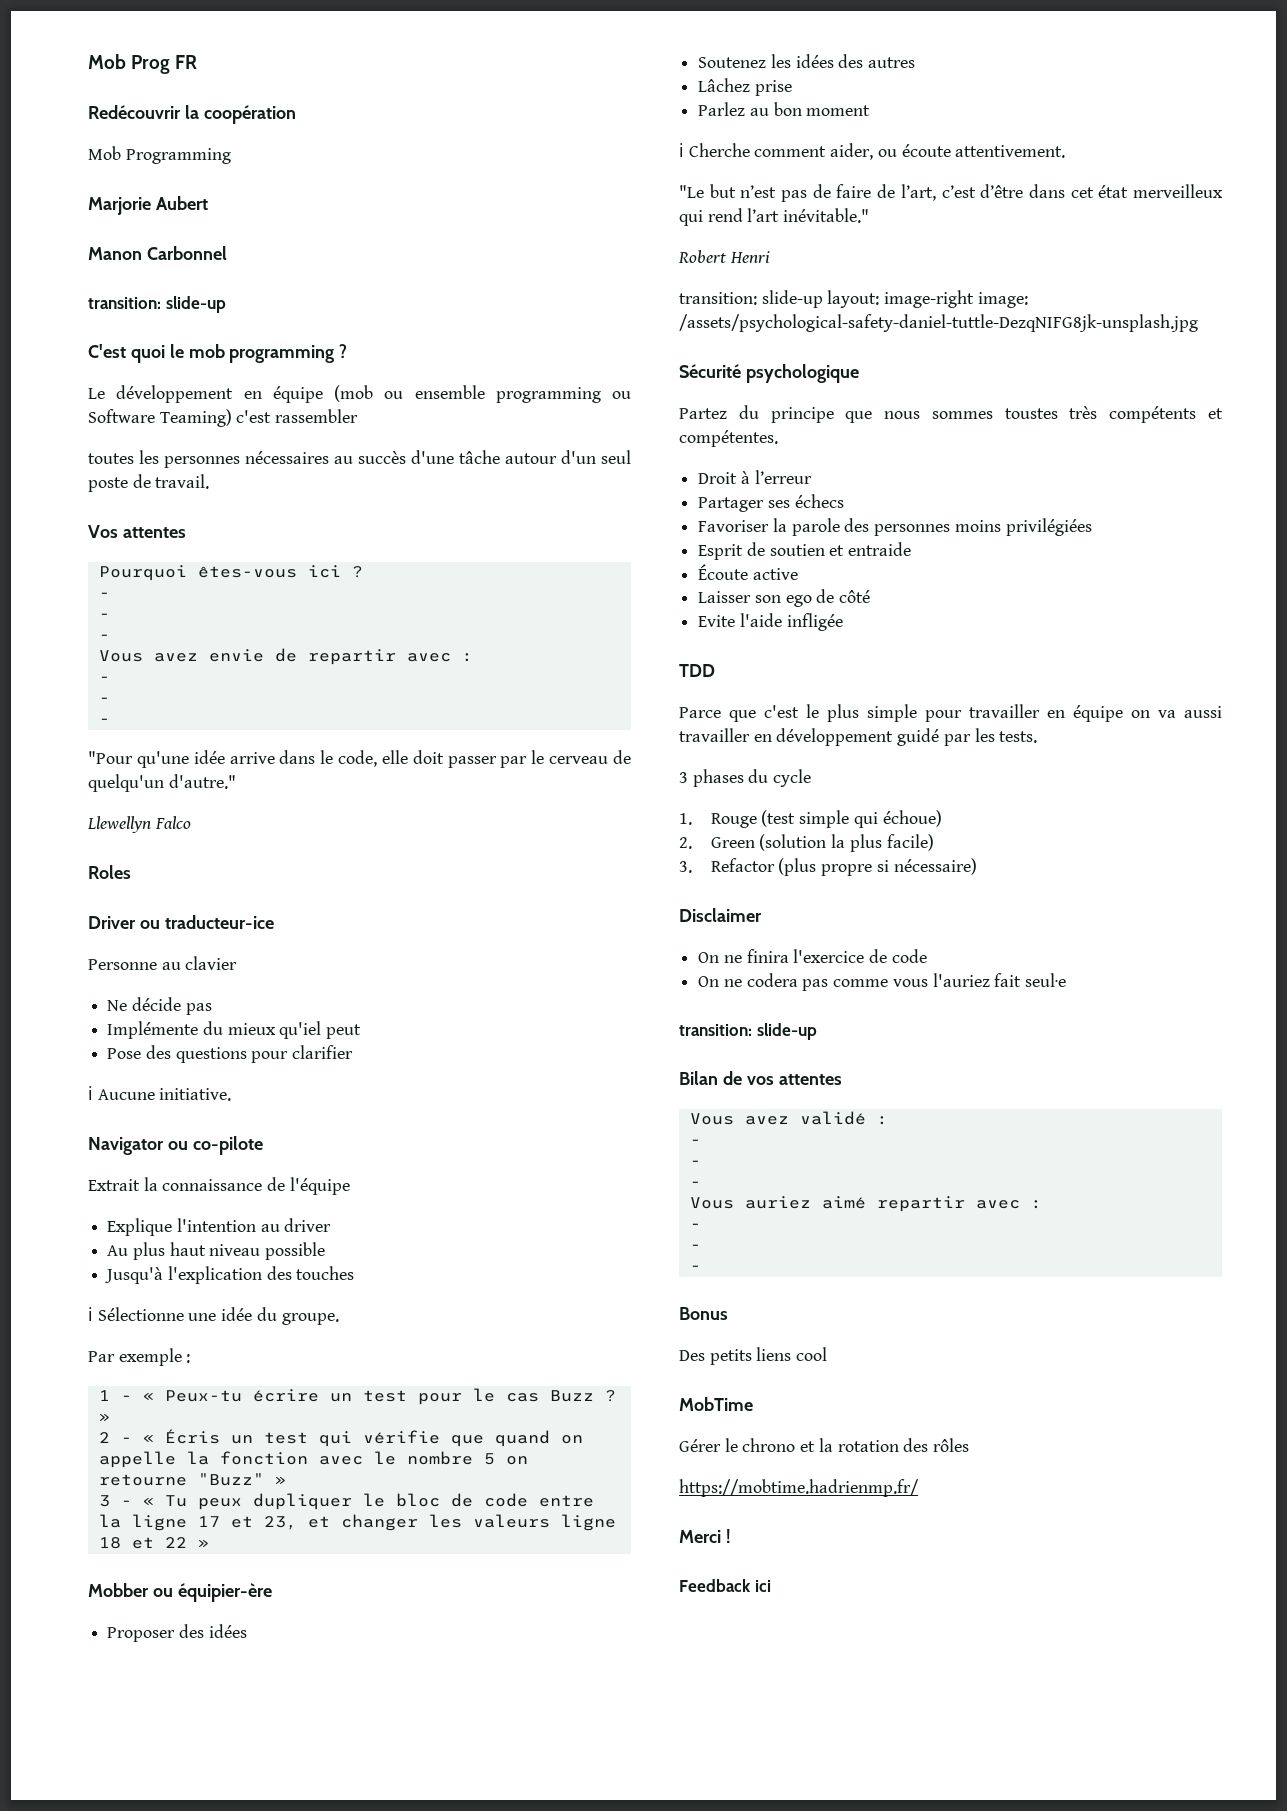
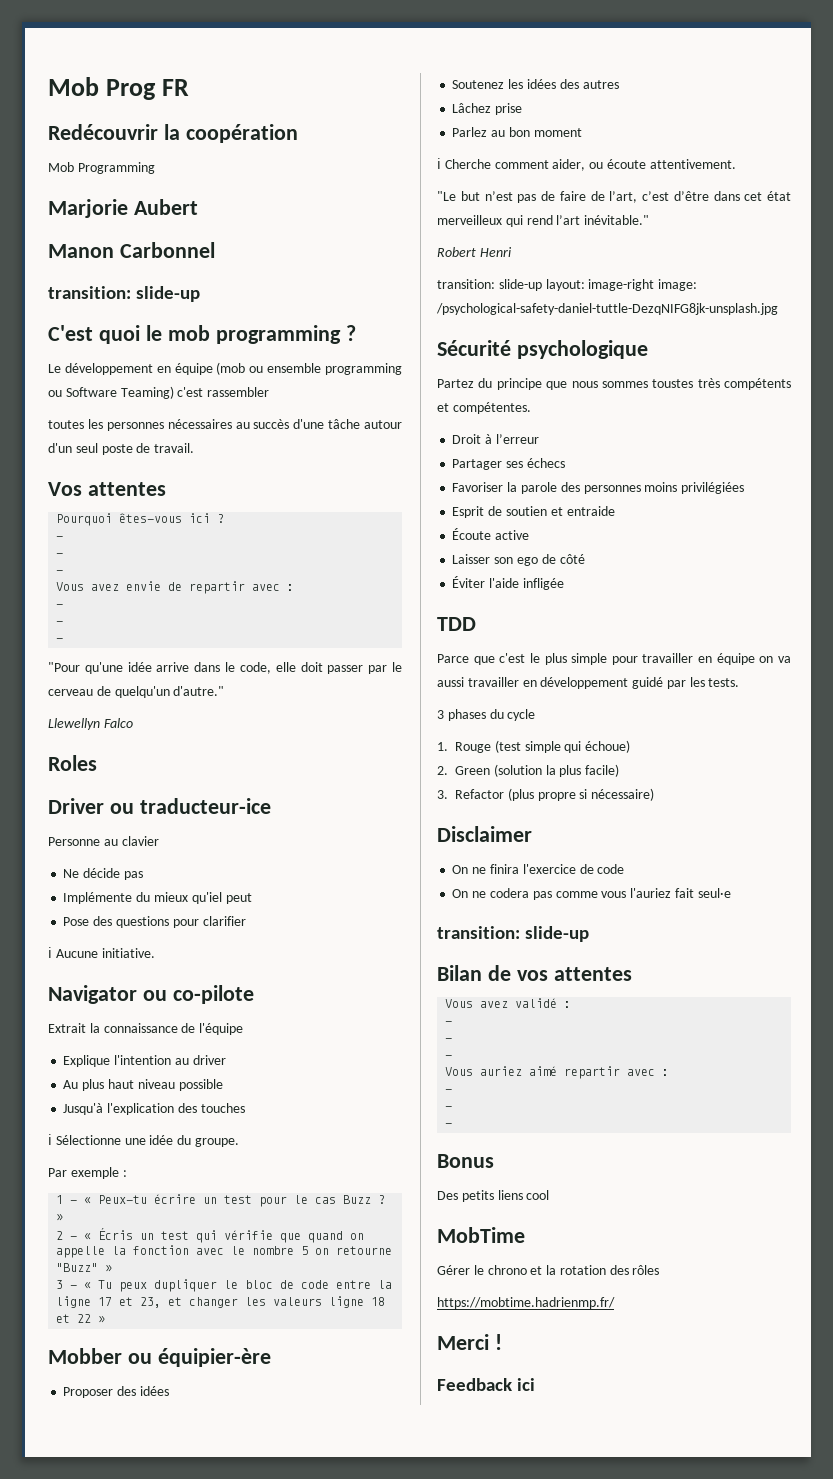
- transition: slide-up layout: image-right image: /assets/psychological-safety-daniel-tuttle-DezqNIFG8jk-unsplash.jpg
+ transition: slide-up layout: image-right image: /psychological-safety-daniel-tuttle-DezqNIFG8jk-unsplash.jpg
- Evite l'aide infligée
+ Éviter l'aide infligée

